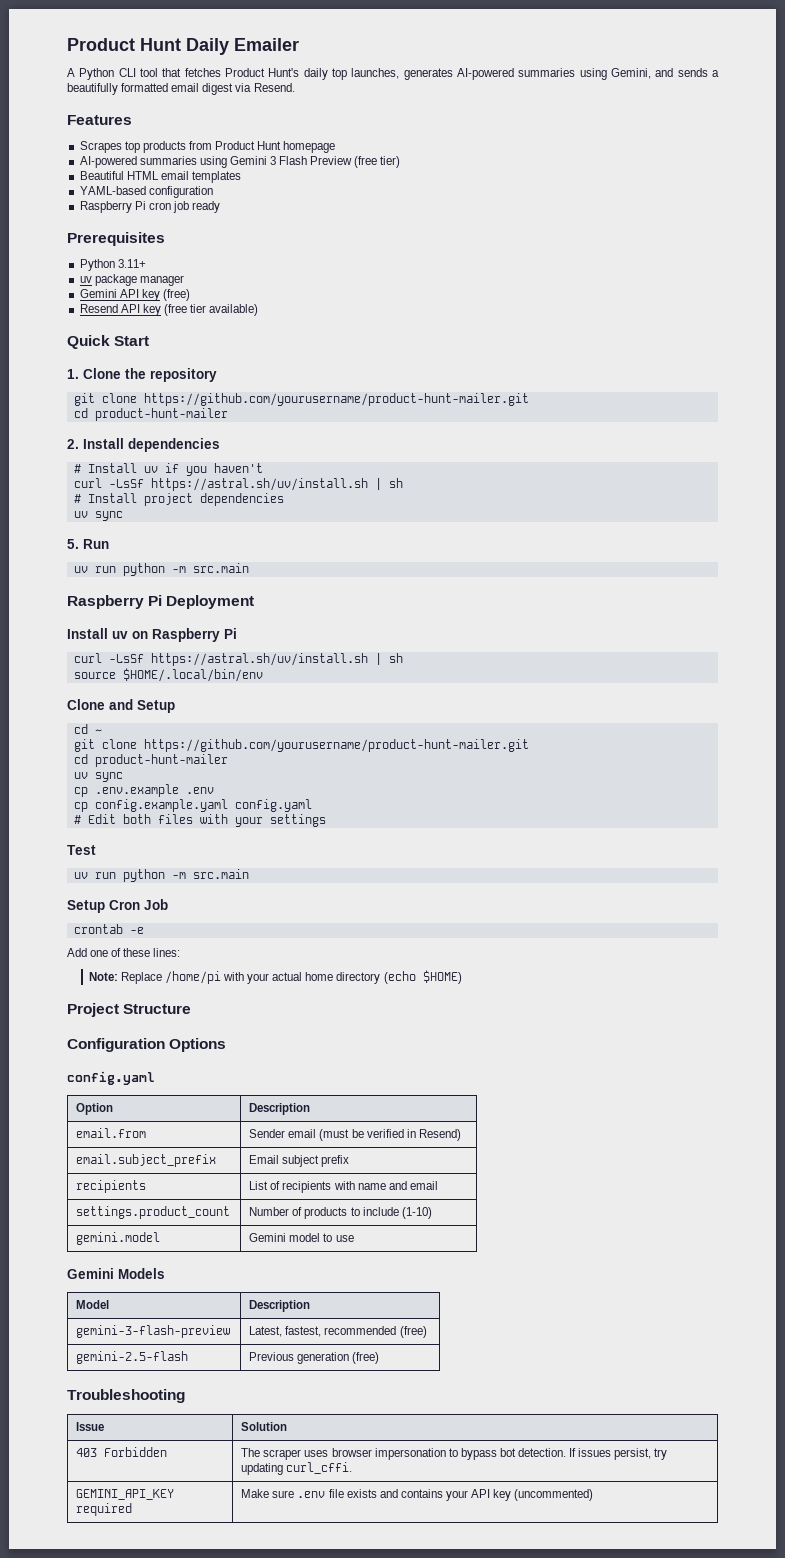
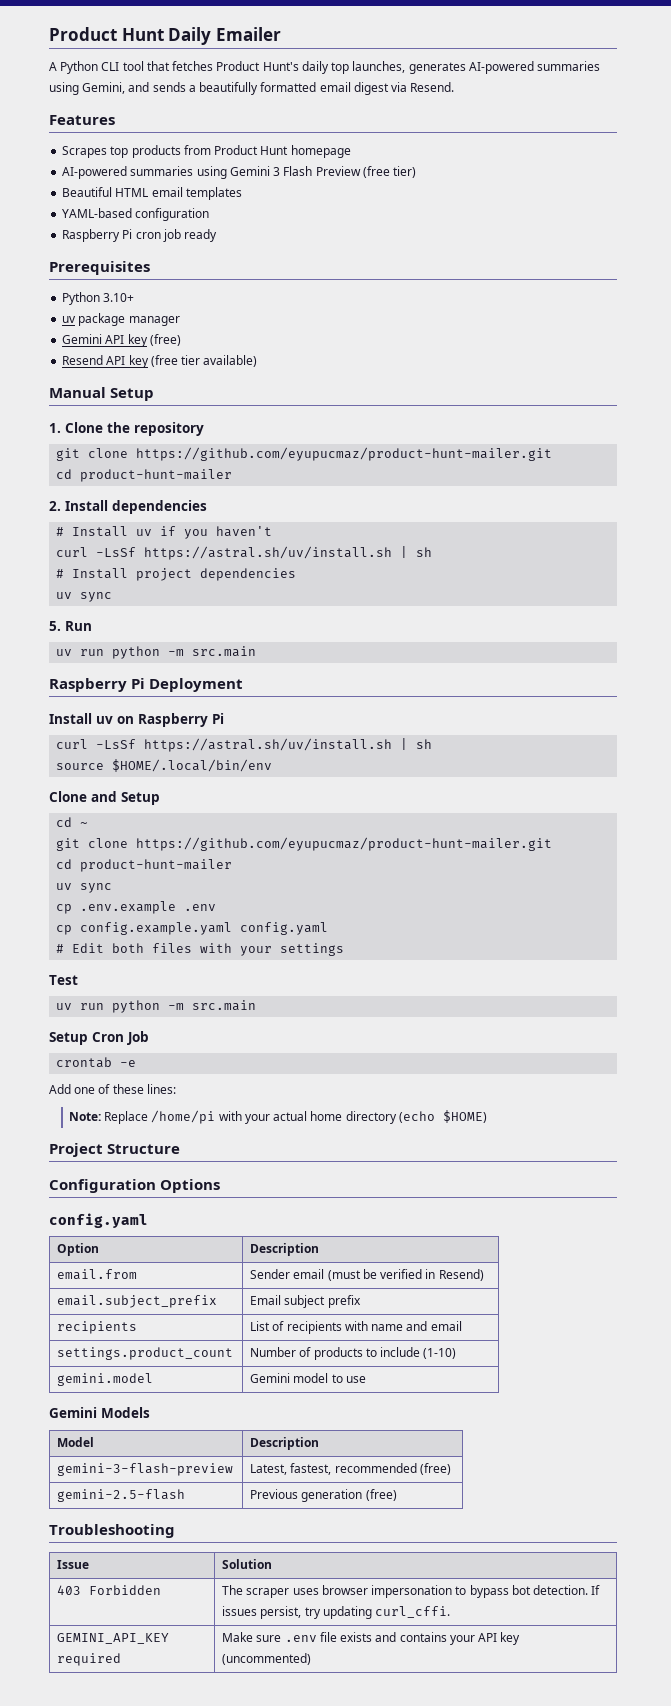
- Python 3.11+
+ Python 3.10+
- Quick Start
+ Manual Setup
  1. Clone the repository
- git clone https://github.com/yourusername/product-hunt-mailer.git
+ git clone https://github.com/eyupucmaz/product-hunt-mailer.git
  cd ~
- git clone https://github.com/yourusername/product-hunt-mailer.git
+ git clone https://github.com/eyupucmaz/product-hunt-mailer.git

